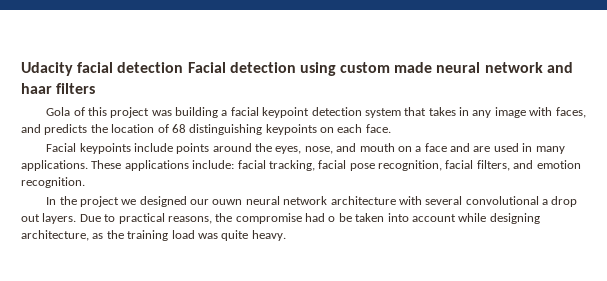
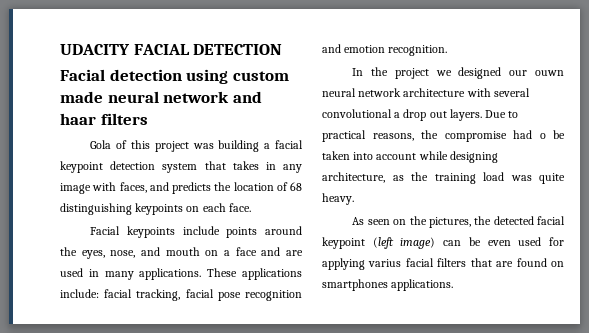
- Udacity facial detection Facial detection using custom made neural network and haar filters
+ UDACITY FACIAL DETECTION
+ Facial detection using custom made neural network and haar filters
- These applications include: facial tracking, facial pose recognition, facial filters, and emotion recognition.
+ These applications include: facial tracking, facial pose recognition and emotion recognition.
+ As seen on the pictures, the detected facial keypoint (left image) can be even used for applying varius facial filters that are found on smartphones applications.

